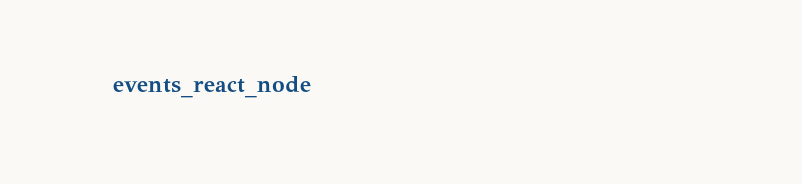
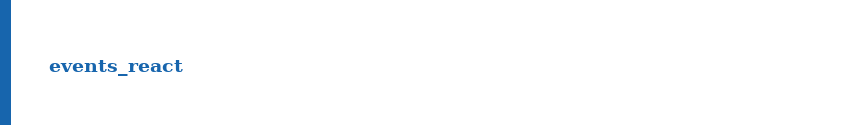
- events_react_node
+ events_react

